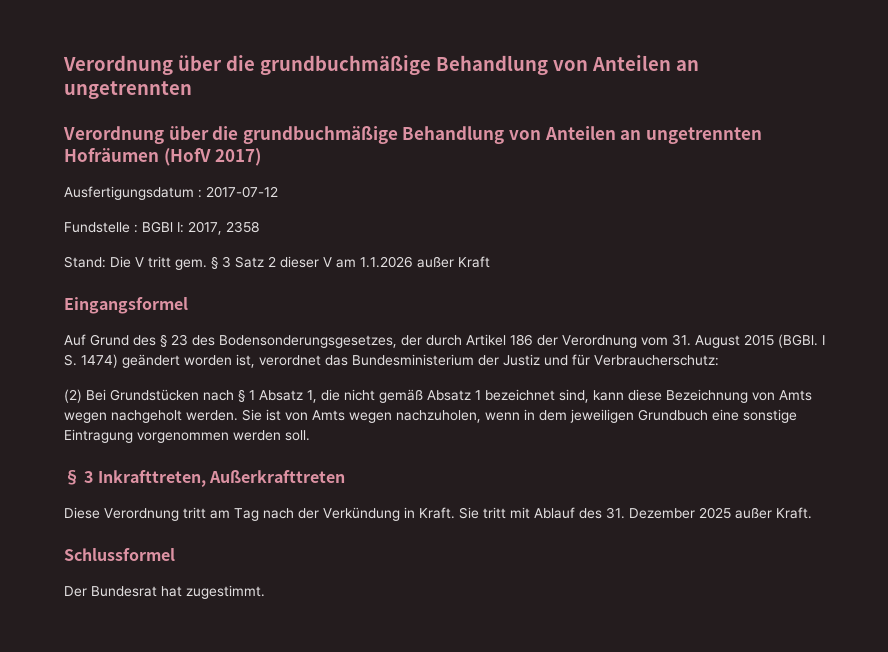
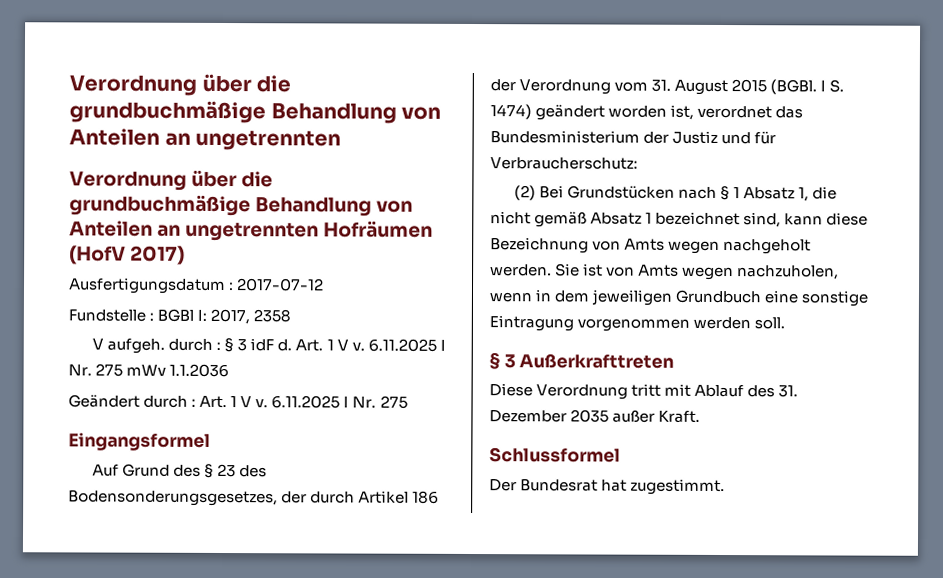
- Stand: Die V tritt gem. § 3 Satz 2 dieser V am 1.1.2026 außer Kraft
+ V aufgeh. durch : § 3 idF d. Art. 1 V v. 6.11.2025 I Nr. 275 mWv 1.1.2036
+ Geändert durch : Art. 1 V v. 6.11.2025 I Nr. 275
- § 3 Inkrafttreten, Außerkrafttreten
+ § 3 Außerkrafttreten
- Diese Verordnung tritt am Tag nach der Verkündung in Kraft. Sie tritt mit Ablauf des 31. Dezember 2025 außer Kraft.
+ Diese Verordnung tritt mit Ablauf des 31. Dezember 2035 außer Kraft.

